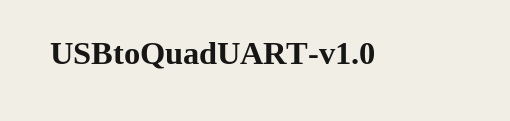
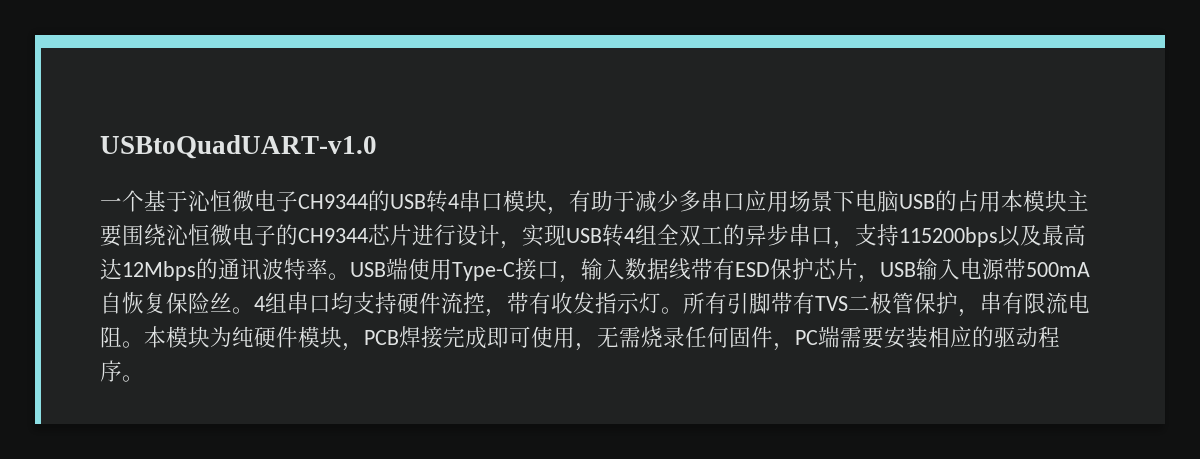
+ 一个基于沁恒微电子CH9344的USB转4串口模块，有助于减少多串口应用场景下电脑USB的占用本模块主要围绕沁恒微电子的CH9344芯片进行设计，实现USB转4组全双工的异步串口，支持115200bps以及最高达12Mbps的通讯波特率。USB端使用Type-C接口，输入数据线带有ESD保护芯片，USB输入电源带500mA自恢复保险丝。4组串口均支持硬件流控，带有收发指示灯。所有引脚带有TVS二极管保护，串有限流电阻。本模块为纯硬件模块，PCB焊接完成即可使用，无需烧录任何固件，PC端需要安装相应的驱动程序。

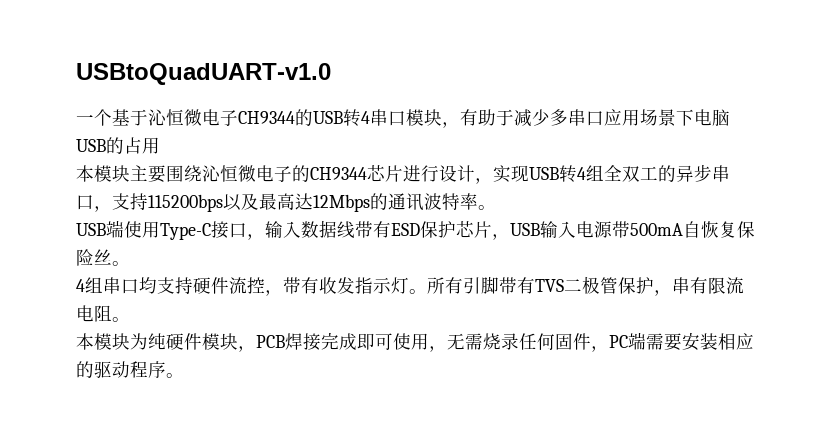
- 一个基于沁恒微电子CH9344的USB转4串口模块，有助于减少多串口应用场景下电脑USB的占用本模块主要围绕沁恒微电子的CH9344芯片进行设计，实现USB转4组全双工的异步串口，支持115200bps以及最高达12Mbps的通讯波特率。USB端使用Type-C接口，输入数据线带有ESD保护芯片，USB输入电源带500mA自恢复保险丝。4组串口均支持硬件流控，带有收发指示灯。
+ 一个基于沁恒微电子CH9344的USB转4串口模块，有助于减少多串口应用场景下电脑USB的占用
+ 本模块主要围绕沁恒微电子的CH9344芯片进行设计，实现USB转4组全双工的异步串口，支持115200bps以及最高达12Mbps的通讯波特率。
+ USB端使用Type-C接口，输入数据线带有ESD保护芯片，USB输入电源带500mA自恢复保险丝。
+ 4组串口均支持硬件流控，带有收发指示灯。
- 所有引脚带有TVS二极管保护，串有限流电阻。本模块为纯硬件模块，PCB焊接完成即可使用，无需烧录任何固件，PC端需要安装相应的驱动程序。
+ 所有引脚带有TVS二极管保护，串有限流电阻。
+ 本模块为纯硬件模块，PCB焊接完成即可使用，无需烧录任何固件，PC端需要安装相应的驱动程序。

